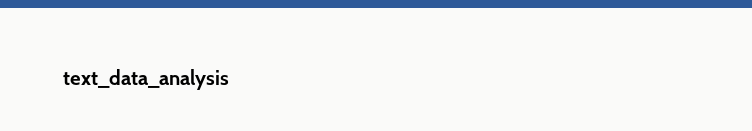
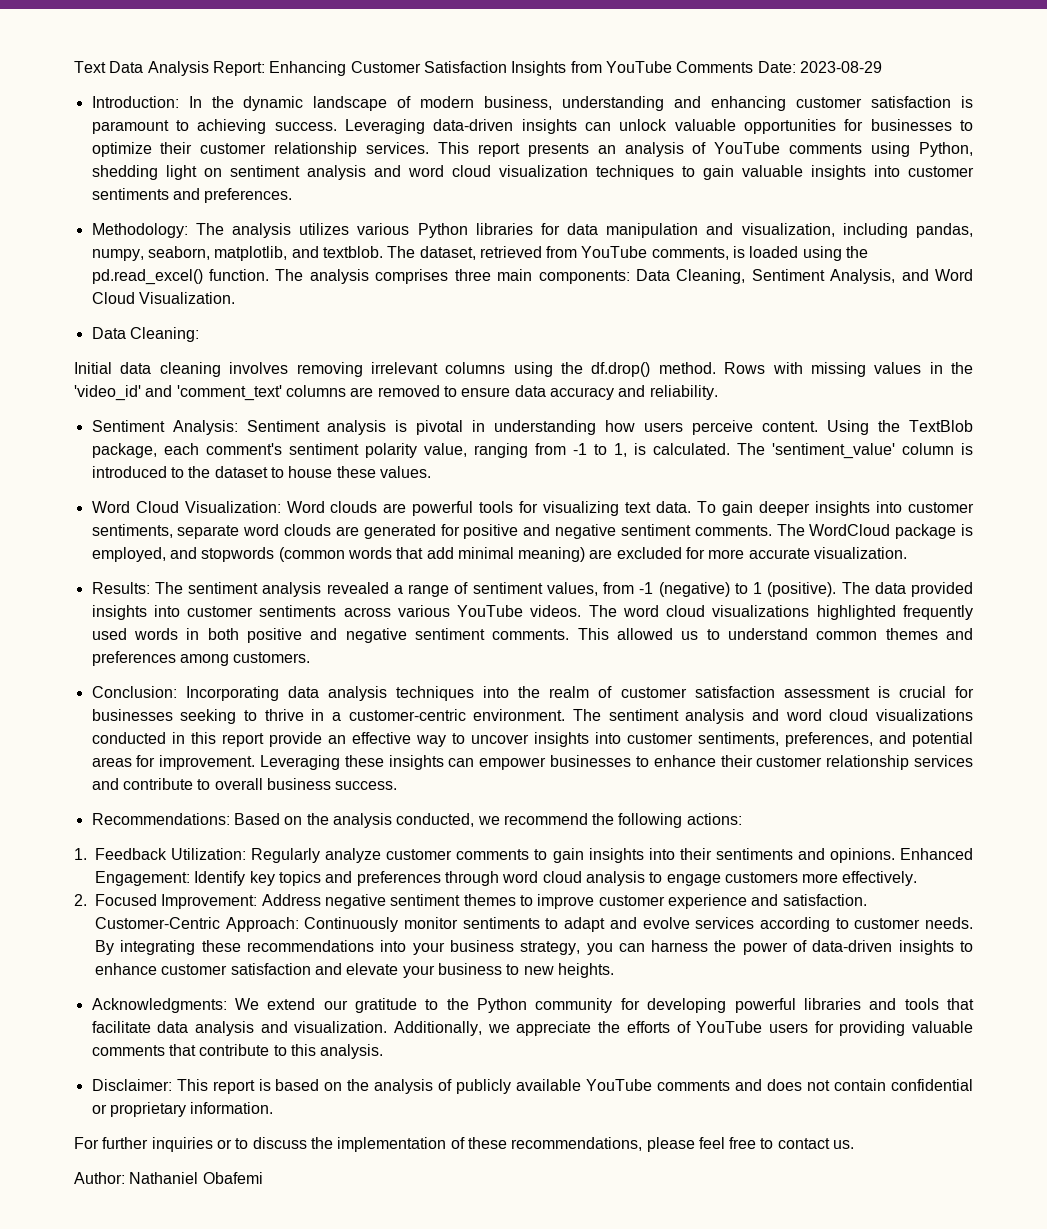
- text_data_analysis
+ Text Data Analysis Report: Enhancing Customer Satisfaction Insights from YouTube Comments Date: 2023-08-29
+ Introduction: In the dynamic landscape of modern business, understanding and enhancing customer satisfaction is paramount to achieving success. Leveraging data-driven insights can unlock valuable opportunities for businesses to optimize their customer relationship services. This report presents an analysis of YouTube comments using Python, shedding light on sentiment analysis and word cloud visualization techniques to gain valuable insights into customer sentiments and preferences.
+ Methodology: The analysis utilizes various Python libraries for data manipulation and visualization, including pandas, numpy, seaborn, matplotlib, and textblob. The dataset, retrieved from YouTube comments, is loaded using the pd.read_excel() function. The analysis comprises three main components: Data Cleaning, Sentiment Analysis, and Word Cloud Visualization.
+ Data Cleaning:
+ Initial data cleaning involves removing irrelevant columns using the df.drop() method. Rows with missing values in the 'video_id' and 'comment_text' columns are removed to ensure data accuracy and reliability.
+ Sentiment Analysis: Sentiment analysis is pivotal in understanding how users perceive content. Using the TextBlob package, each comment's sentiment polarity value, ranging from -1 to 1, is calculated. The 'sentiment_value' column is introduced to the dataset to house these values.
+ Word Cloud Visualization: Word clouds are powerful tools for visualizing text data. To gain deeper insights into customer sentiments, separate word clouds are generated for positive and negative sentiment comments. The WordCloud package is employed, and stopwords (common words that add minimal meaning) are excluded for more accurate visualization.
+ Results: The sentiment analysis revealed a range of sentiment values, from -1 (negative) to 1 (positive). The data provided insights into customer sentiments across various YouTube videos. The word cloud visualizations highlighted frequently used words in both positive and negative sentiment comments. This allowed us to understand common themes and preferences among customers.
+ Conclusion: Incorporating data analysis techniques into the realm of customer satisfaction assessment is crucial for businesses seeking to thrive in a customer-centric environment. The sentiment analysis and word cloud visualizations conducted in this report provide an effective way to uncover insights into customer sentiments, preferences, and potential areas for improvement. Leveraging these insights can empower businesses to enhance their customer relationship services and contribute to overall business success.
+ Recommendations: Based on the analysis conducted, we recommend the following actions:
+ 1. Feedback Utilization: Regularly analyze customer comments to gain insights into their sentiments and opinions. Enhanced Engagement: Identify key topics and preferences through word cloud analysis to engage customers more effectively.
+ 2. Focused Improvement: Address negative sentiment themes to improve customer experience and satisfaction. Customer-Centric Approach: Continuously monitor sentiments to adapt and evolve services according to customer needs. By integrating these recommendations into your business strategy, you can harness the power of data-driven insights to enhance customer satisfaction and elevate your business to new heights.
+ Acknowledgments: We extend our gratitude to the Python community for developing powerful libraries and tools that facilitate data analysis and visualization. Additionally, we appreciate the efforts of YouTube users for providing valuable comments that contribute to this analysis.
+ Disclaimer: This report is based on the analysis of publicly available YouTube comments and does not contain confidential or proprietary information.
+ For further inquiries or to discuss the implementation of these recommendations, please feel free to contact us.
+ Author: Nathaniel Obafemi

